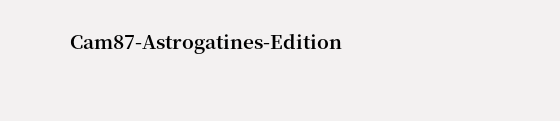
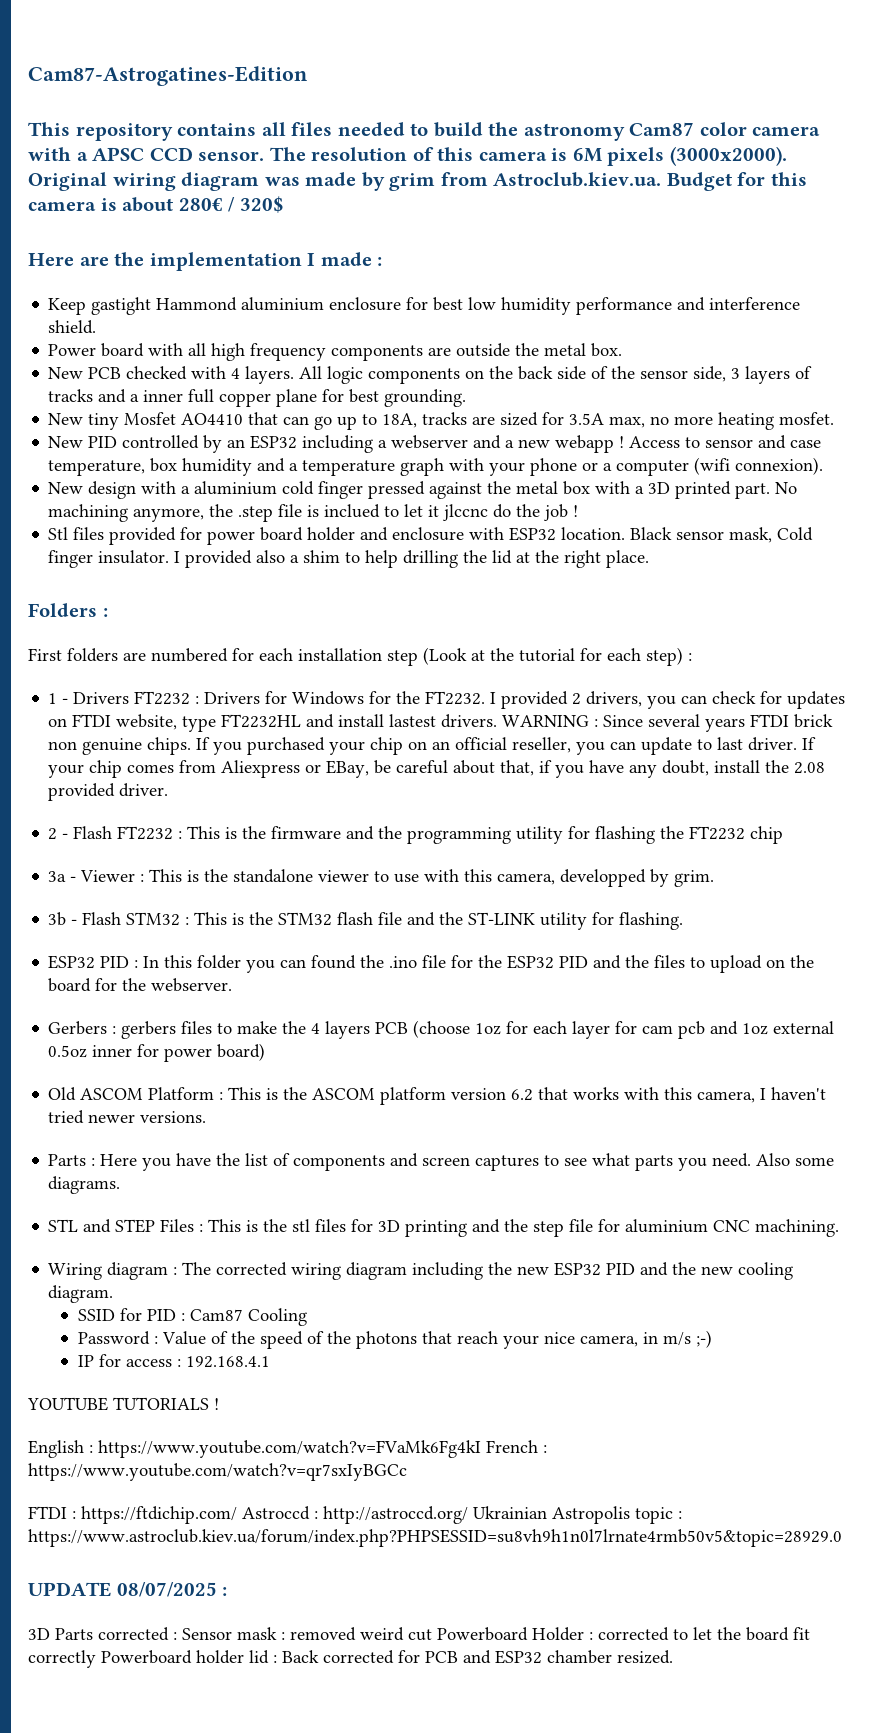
+ This repository contains all files needed to build the astronomy Cam87 color camera with a APSC CCD sensor. The resolution of this camera is 6M pixels (3000x2000). Original wiring diagram was made by grim from Astroclub.kiev.ua. Budget for this camera is about 280€ / 320$
+ Here are the implementation I made :
+ Keep gastight Hammond aluminium enclosure for best low humidity performance and interference shield.
+ Power board with all high frequency components are outside the metal box.
+ New PCB checked with 4 layers. All logic components on the back side of the sensor side, 3 layers of tracks and a inner full copper plane for best grounding.
+ New tiny Mosfet AO4410 that can go up to 18A, tracks are sized for 3.5A max, no more heating mosfet.
+ New PID controlled by an ESP32 including a webserver and a new webapp ! Access to sensor and case temperature, box humidity and a temperature graph with your phone or a computer (wifi connexion).
+ New design with a aluminium cold finger pressed against the metal box with a 3D printed part. No machining anymore, the .step file is inclued to let it jlccnc do the job !
+ Stl files provided for power board holder and enclosure with ESP32 location. Black sensor mask, Cold finger insulator. I provided also a shim to help drilling the lid at the right place.
+ Folders :
+ First folders are numbered for each installation step (Look at the tutorial for each step) :
+ 1 - Drivers FT2232 : Drivers for Windows for the FT2232. I provided 2 drivers, you can check for updates on FTDI website, type FT2232HL and install lastest drivers. WARNING : Since several years FTDI brick non genuine chips. If you purchased your chip on an official reseller, you can update to last driver. If your chip comes from Aliexpress or EBay, be careful about that, if you have any doubt, install the 2.08 provided driver.
+ 2 - Flash FT2232 : This is the firmware and the programming utility for flashing the FT2232 chip
+ 3a - Viewer : This is the standalone viewer to use with this camera, developped by grim.
+ 3b - Flash STM32 : This is the STM32 flash file and the ST-LINK utility for flashing.
+ ESP32 PID : In this folder you can found the .ino file for the ESP32 PID and the files to upload on the board for the webserver.
+ Gerbers : gerbers files to make the 4 layers PCB (choose 1oz for each layer for cam pcb and 1oz external 0.5oz inner for power board)
+ Old ASCOM Platform : This is the ASCOM platform version 6.2 that works with this camera, I haven't tried newer versions.
+ Parts : Here you have the list of components and screen captures to see what parts you need. Also some diagrams.
+ STL and STEP Files : This is the stl files for 3D printing and the step file for aluminium CNC machining.
+ Wiring diagram : The corrected wiring diagram including the new ESP32 PID and the new cooling diagram.
+ SSID for PID : Cam87 Cooling
+ Password : Value of the speed of the photons that reach your nice camera, in m/s ;-)
+ IP for access : 192.168.4.1
+ YOUTUBE TUTORIALS !
+ English : https://www.youtube.com/watch?v=FVaMk6Fg4kI French : https://www.youtube.com/watch?v=qr7sxIyBGCc
+ FTDI : https://ftdichip.com/ Astroccd : http://astroccd.org/ Ukrainian Astropolis topic : https://www.astroclub.kiev.ua/forum/index.php?PHPSESSID=su8vh9h1n0l7lrnate4rmb50v5&topic=28929.0
+ UPDATE 08/07/2025 :
+ 3D Parts corrected : Sensor mask : removed weird cut Powerboard Holder : corrected to let the board fit correctly Powerboard holder lid : Back corrected for PCB and ESP32 chamber resized.

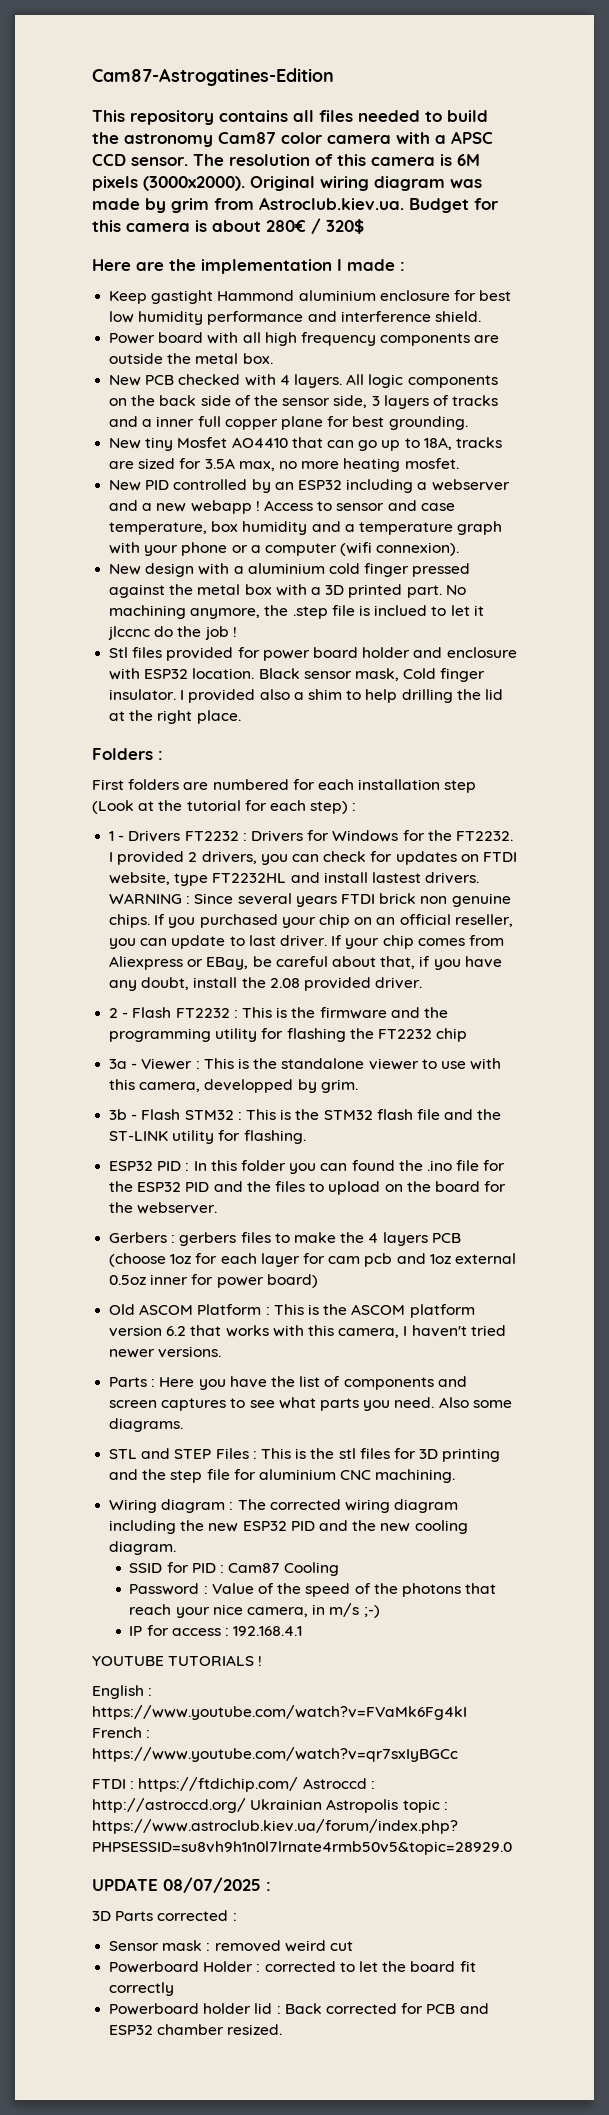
- 3D Parts corrected : Sensor mask : removed weird cut Powerboard Holder : corrected to let the board fit correctly Powerboard holder lid : Back corrected for PCB and ESP32 chamber resized.
+ 3D Parts corrected :
+ Sensor mask : removed weird cut
+ Powerboard Holder : corrected to let the board fit correctly
+ Powerboard holder lid : Back corrected for PCB and ESP32 chamber resized.

